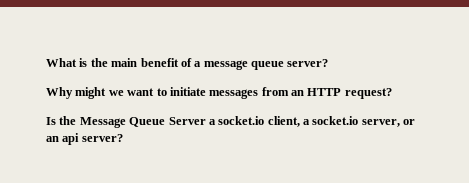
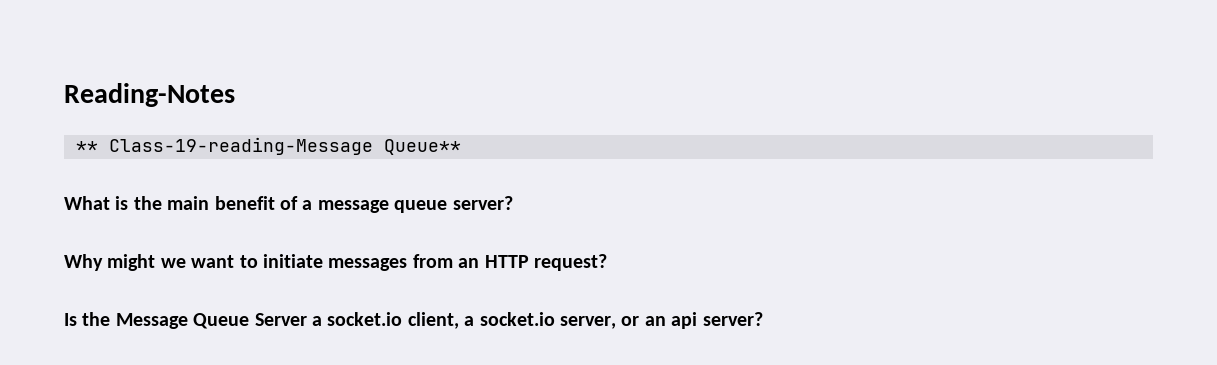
+ Reading-Notes
+ ** Class-19-reading-Message Queue**

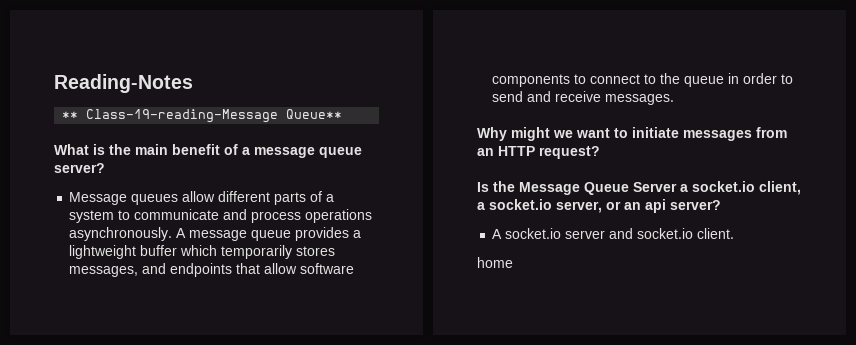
+ Message queues allow different parts of a system to communicate and process operations asynchronously. A message queue provides a lightweight buffer which temporarily stores messages, and endpoints that allow software components to connect to the queue in order to send and receive messages.
+ A socket.io server and socket.io client.
+ home

